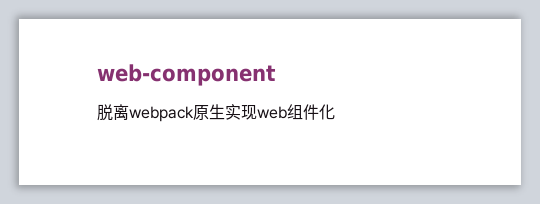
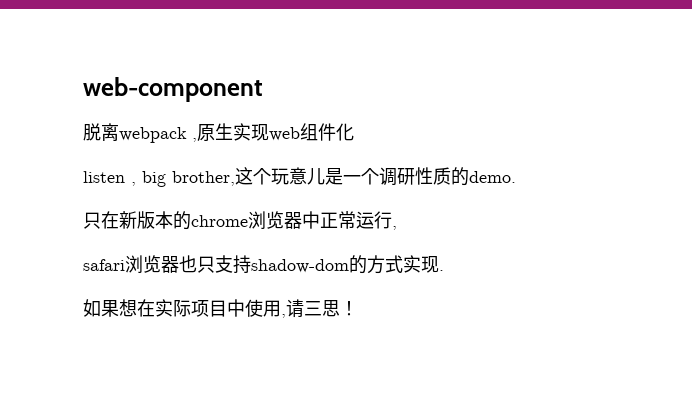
- 脱离webpack原生实现web组件化
+ 脱离webpack ,原生实现web组件化
+ listen , big brother,这个玩意儿是一个调研性质的demo.
+ 只在新版本的chrome浏览器中正常运行,
+ safari浏览器也只支持shadow-dom的方式实现.
+ 如果想在实际项目中使用,请三思！

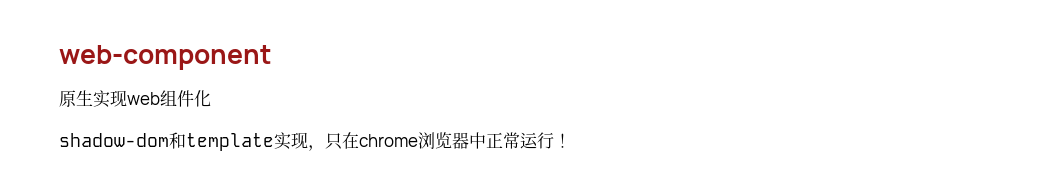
- 脱离webpack ,原生实现web组件化
+ 原生实现web组件化
- listen , big brother,这个玩意儿是一个调研性质的demo.
- 只在新版本的chrome浏览器中正常运行,
- safari浏览器也只支持shadow-dom的方式实现.
- 如果想在实际项目中使用,请三思！
+ shadow-dom和template实现，只在chrome浏览器中正常运行！

